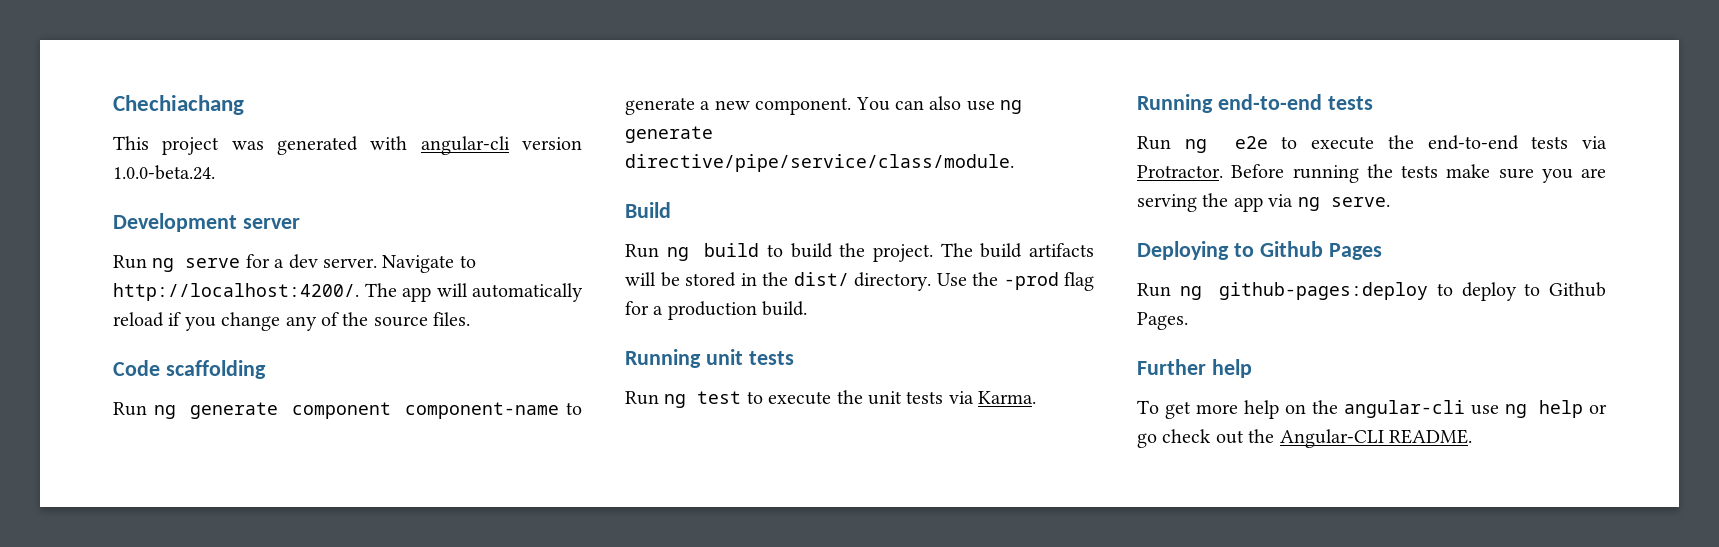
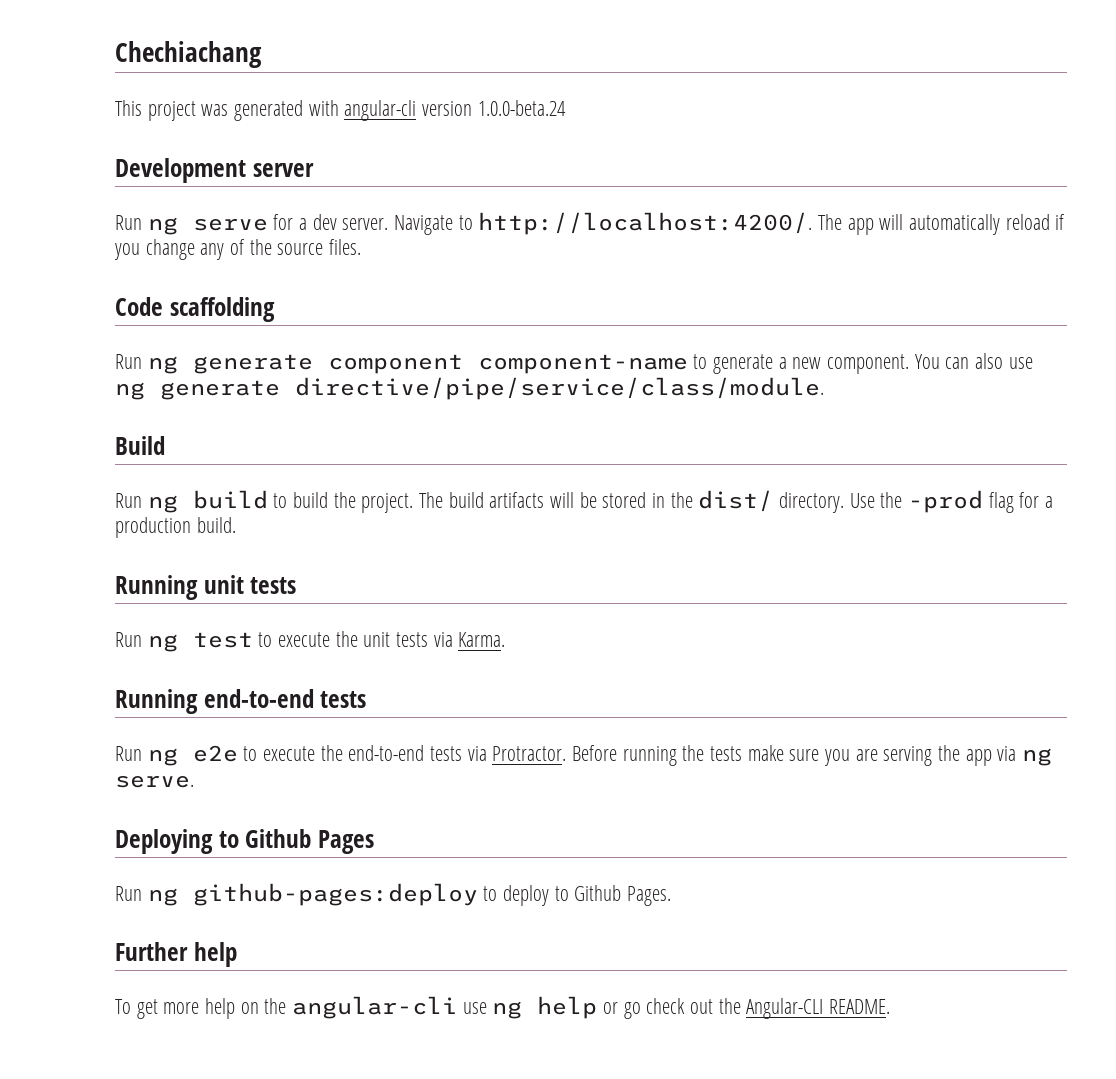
- This project was generated with angular-cli version 1.0.0-beta.24.
+ This project was generated with angular-cli version 1.0.0-beta.24

